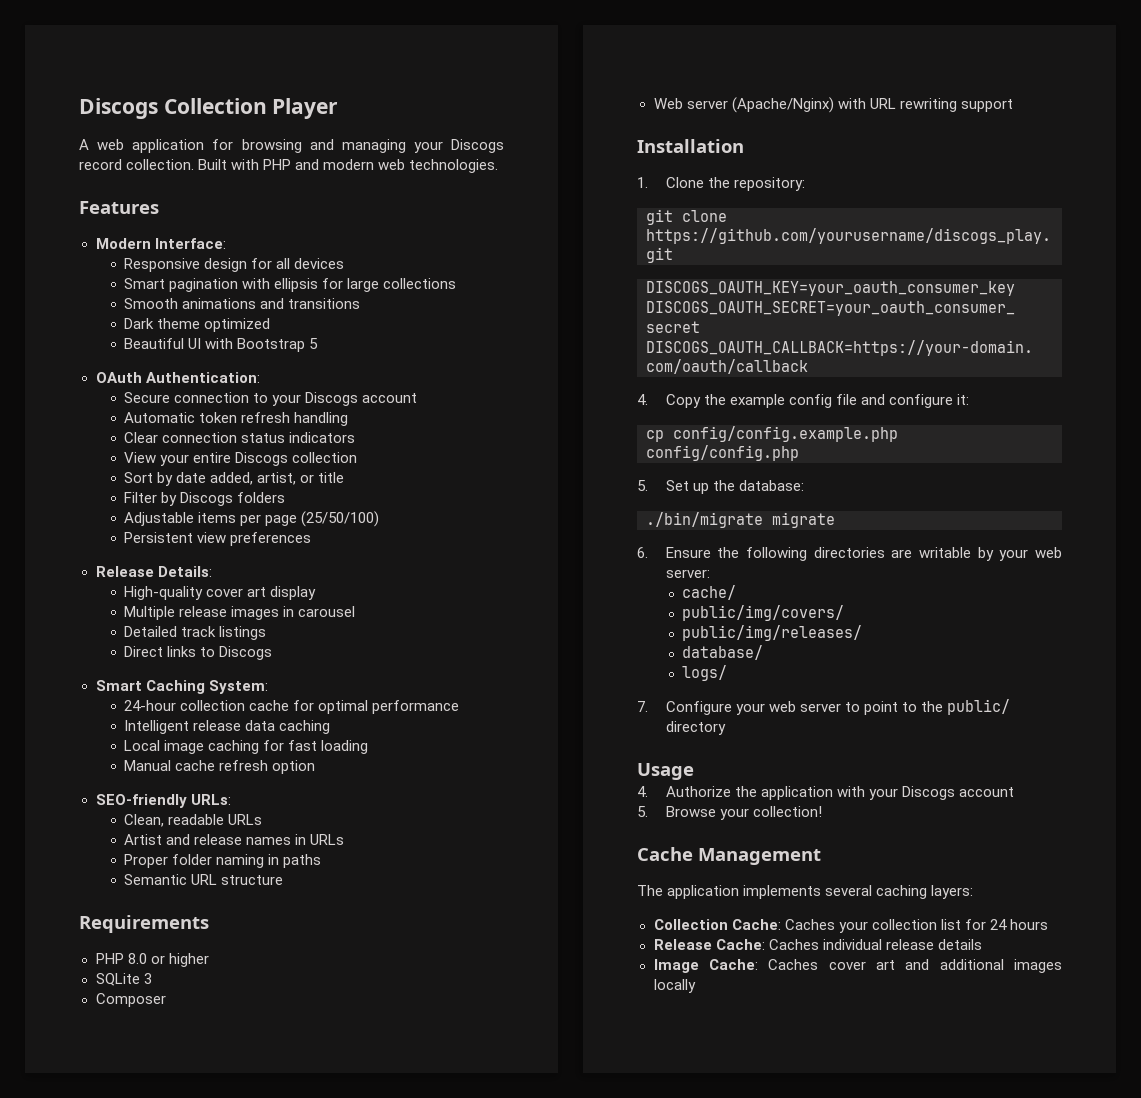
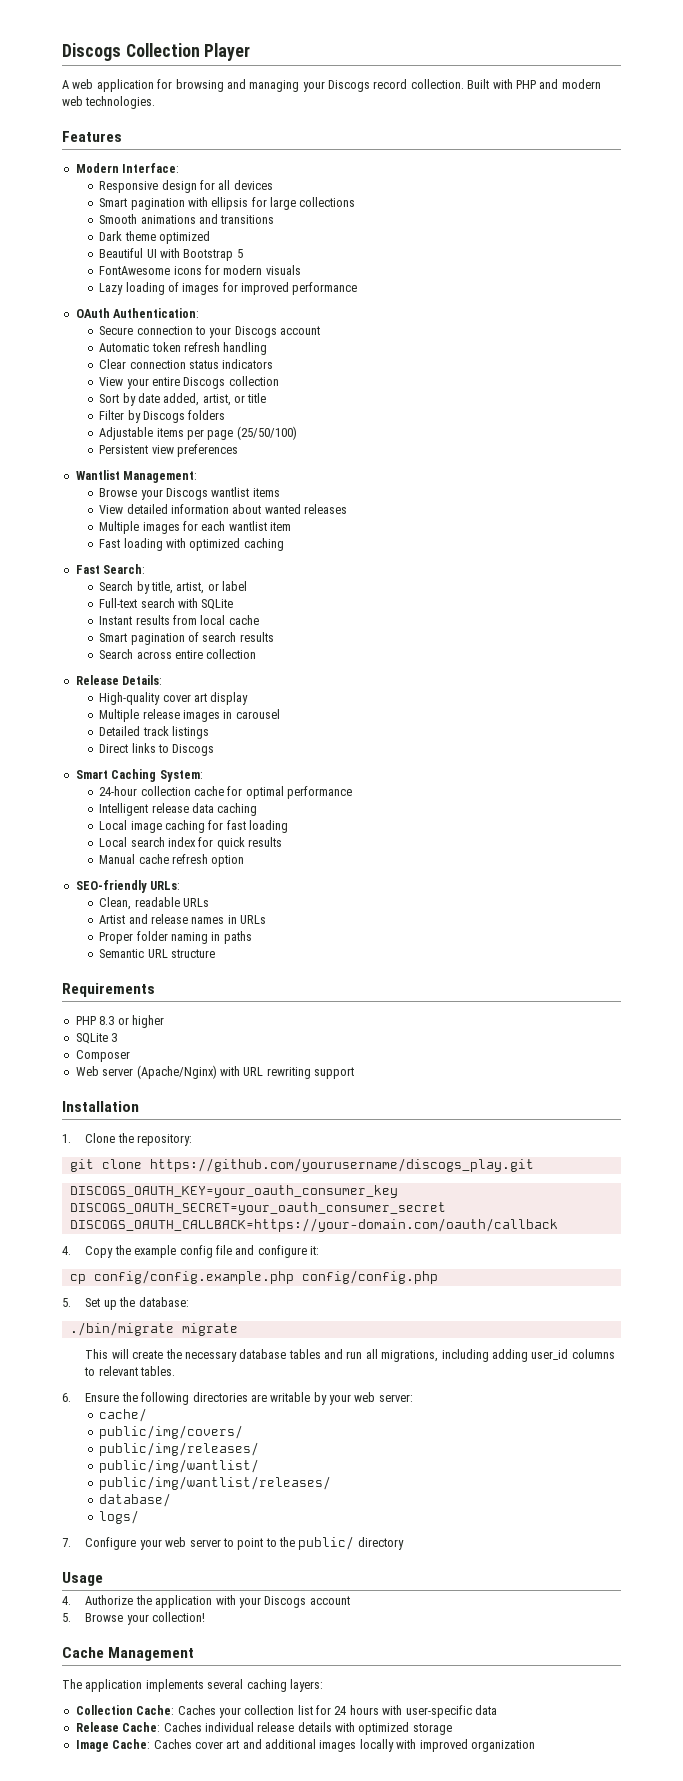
+ FontAwesome icons for modern visuals
+ Lazy loading of images for improved performance
+ Wantlist Management:
+ Browse your Discogs wantlist items
+ View detailed information about wanted releases
+ Multiple images for each wantlist item
+ Fast loading with optimized caching
+ Fast Search:
+ Search by title, artist, or label
+ Full-text search with SQLite
+ Instant results from local cache
+ Smart pagination of search results
+ Search across entire collection
+ Local search index for quick results
- PHP 8.0 or higher
+ PHP 8.3 or higher
+ This will create the necessary database tables and run all migrations, including adding user_id columns to relevant tables.
+ public/img/wantlist/
+ public/img/wantlist/releases/
- Collection Cache: Caches your collection list for 24 hours
+ Collection Cache: Caches your collection list for 24 hours with user-specific data
- Release Cache: Caches individual release details
+ Release Cache: Caches individual release details with optimized storage
- Image Cache: Caches cover art and additional images locally
+ Image Cache: Caches cover art and additional images locally with improved organization

